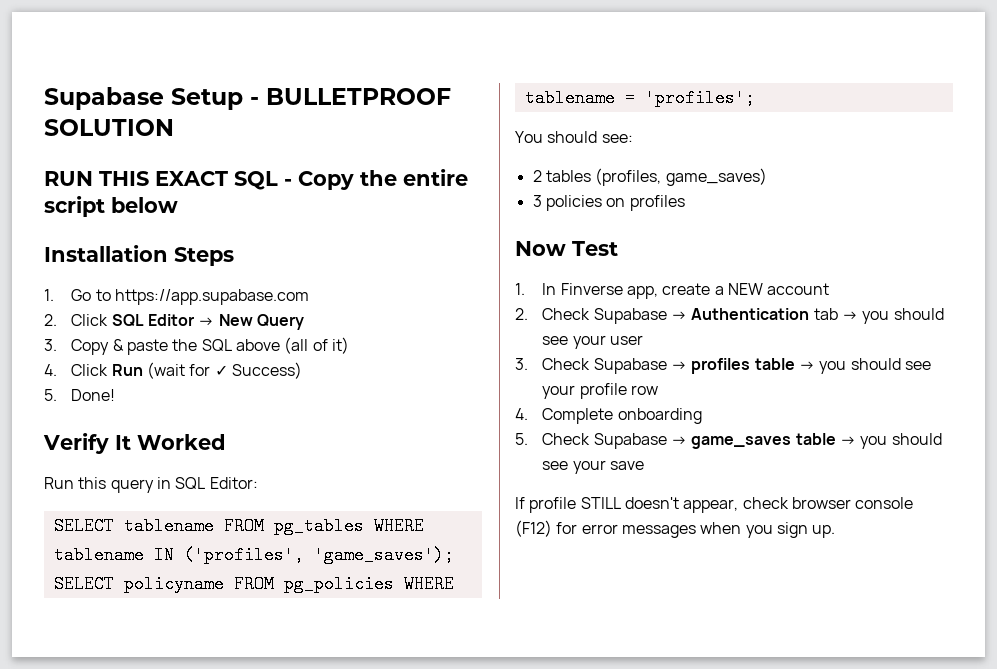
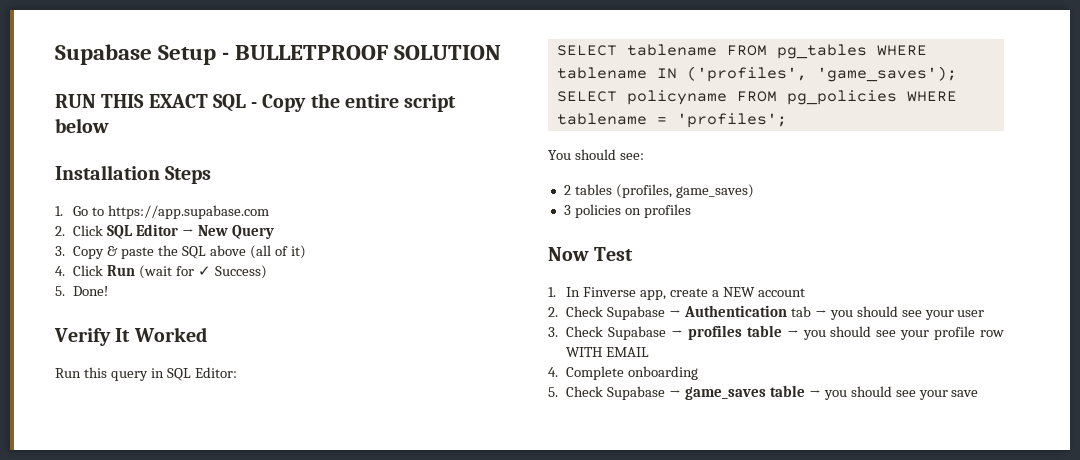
- 3. Check Supabase → profiles table → you should see your profile row
+ 3. Check Supabase → profiles table → you should see your profile row WITH EMAIL
- If profile STILL doesn't appear, check browser console (F12) for error messages when you sign up.

